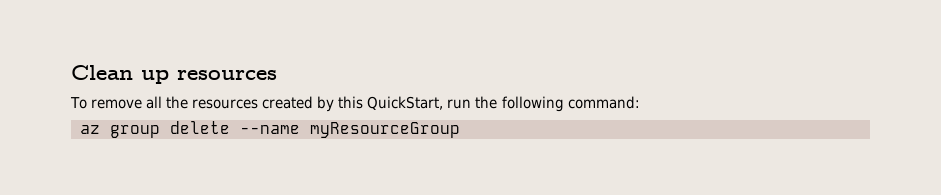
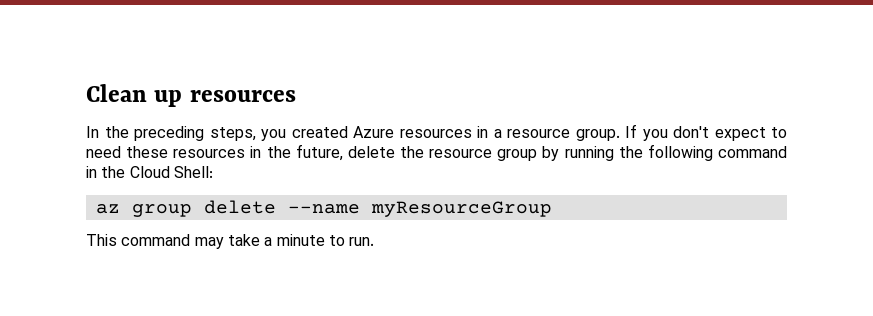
- To remove all the resources created by this QuickStart, run the following command:
+ In the preceding steps, you created Azure resources in a resource group. If you don't expect to need these resources in the future, delete the resource group by running the following command in the Cloud Shell:
+ This command may take a minute to run.

